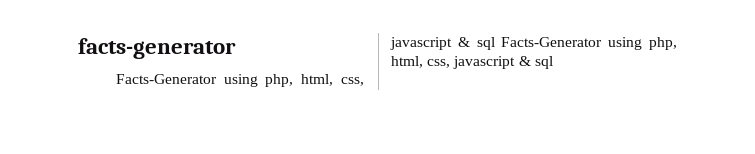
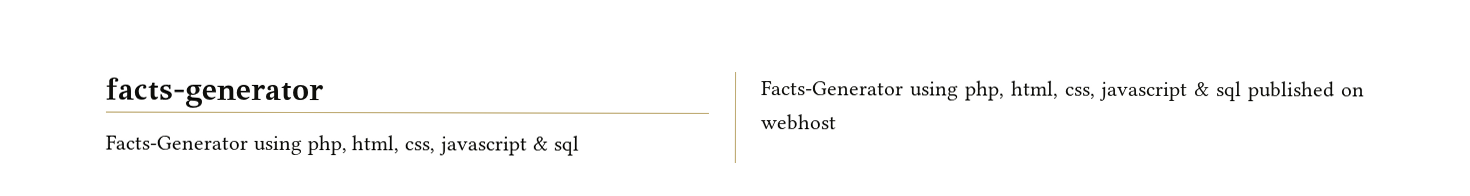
- Facts-Generator using php, html, css, javascript & sql Facts-Generator using php, html, css, javascript & sql
+ Facts-Generator using php, html, css, javascript & sql Facts-Generator using php, html, css, javascript & sql published on webhost

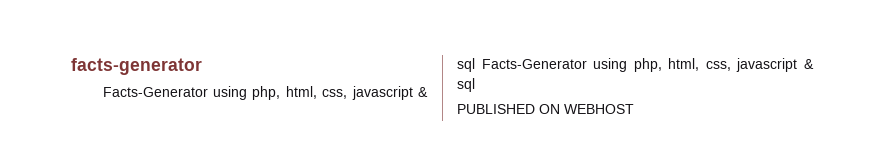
- Facts-Generator using php, html, css, javascript & sql Facts-Generator using php, html, css, javascript & sql published on webhost
+ Facts-Generator using php, html, css, javascript & sql Facts-Generator using php, html, css, javascript & sql
+ PUBLISHED ON WEBHOST

